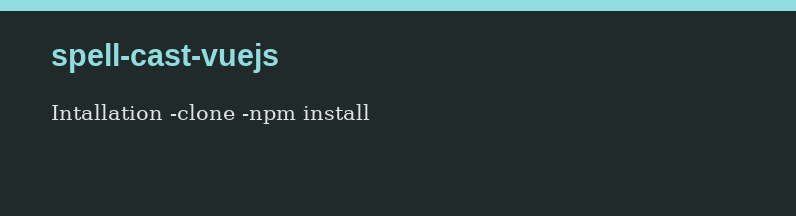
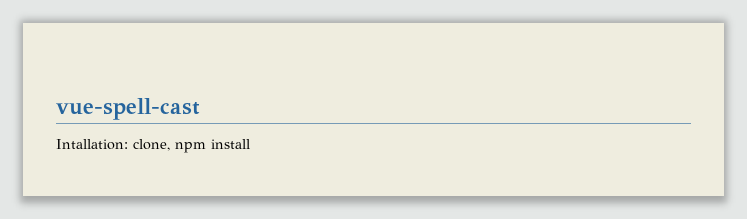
- spell-cast-vuejs
- Intallation -clone -npm install
+ vue-spell-cast
+ Intallation: clone, npm install

